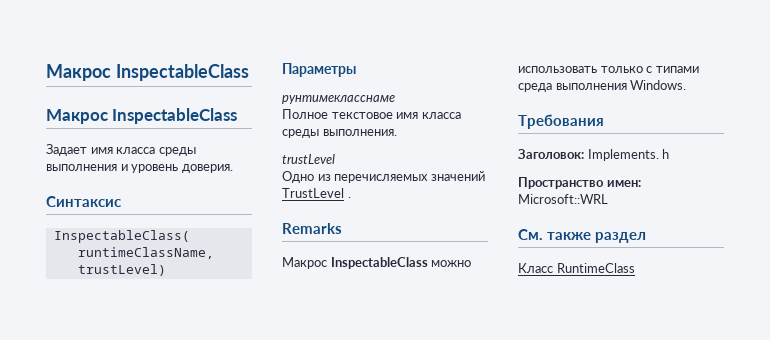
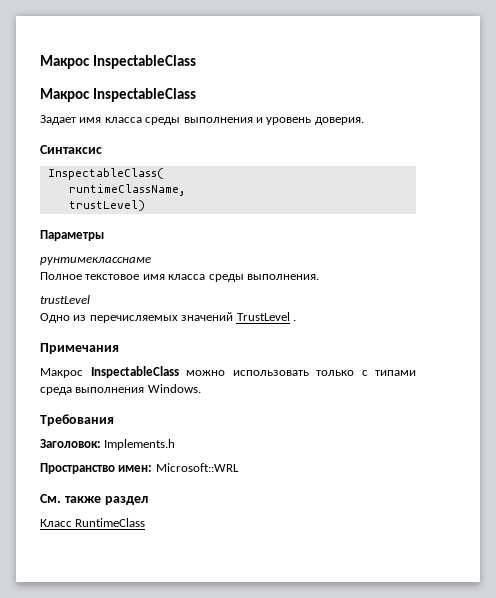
- Remarks
+ Примечания
- Заголовок: Implements. h
+ Заголовок: Implements.h

